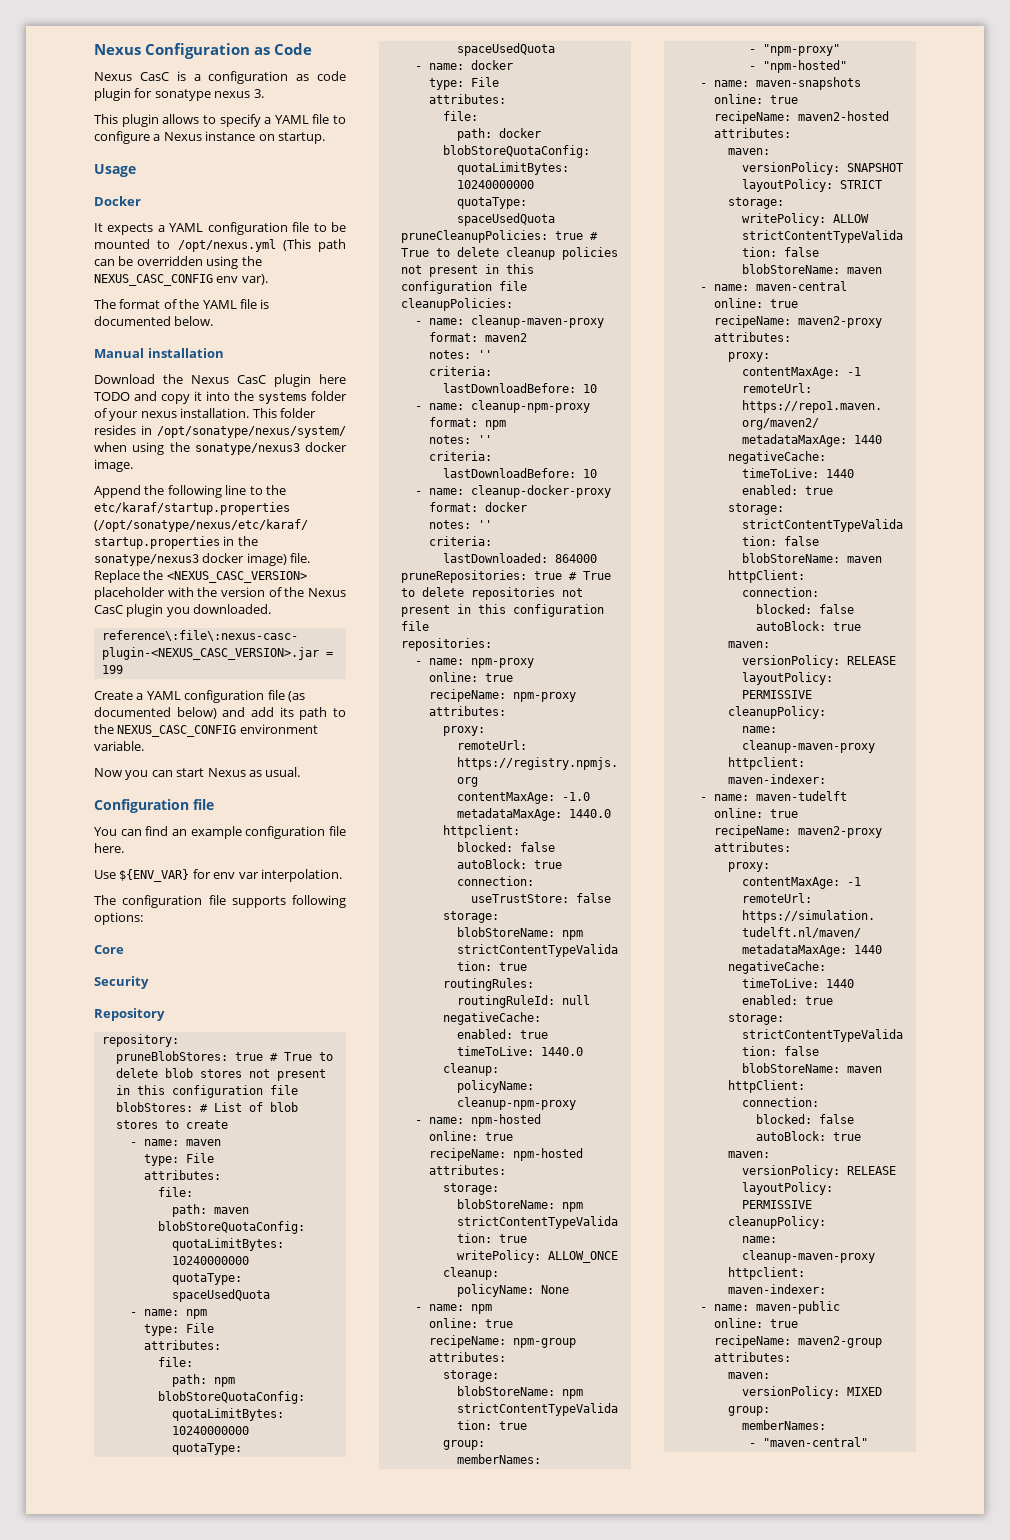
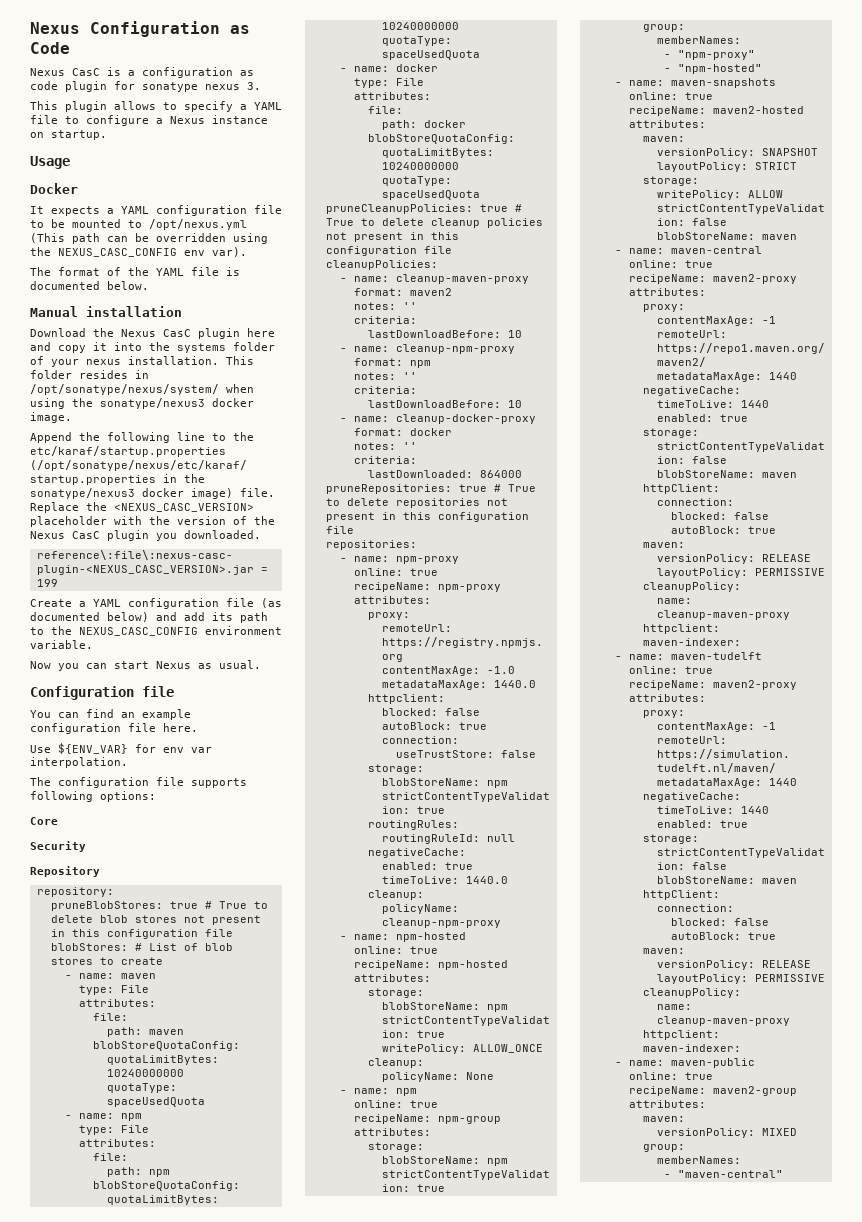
- Download the Nexus CasC plugin here TODO and copy it into the systems folder of your nexus installation.
+ Download the Nexus CasC plugin here and copy it into the systems folder of your nexus installation.

